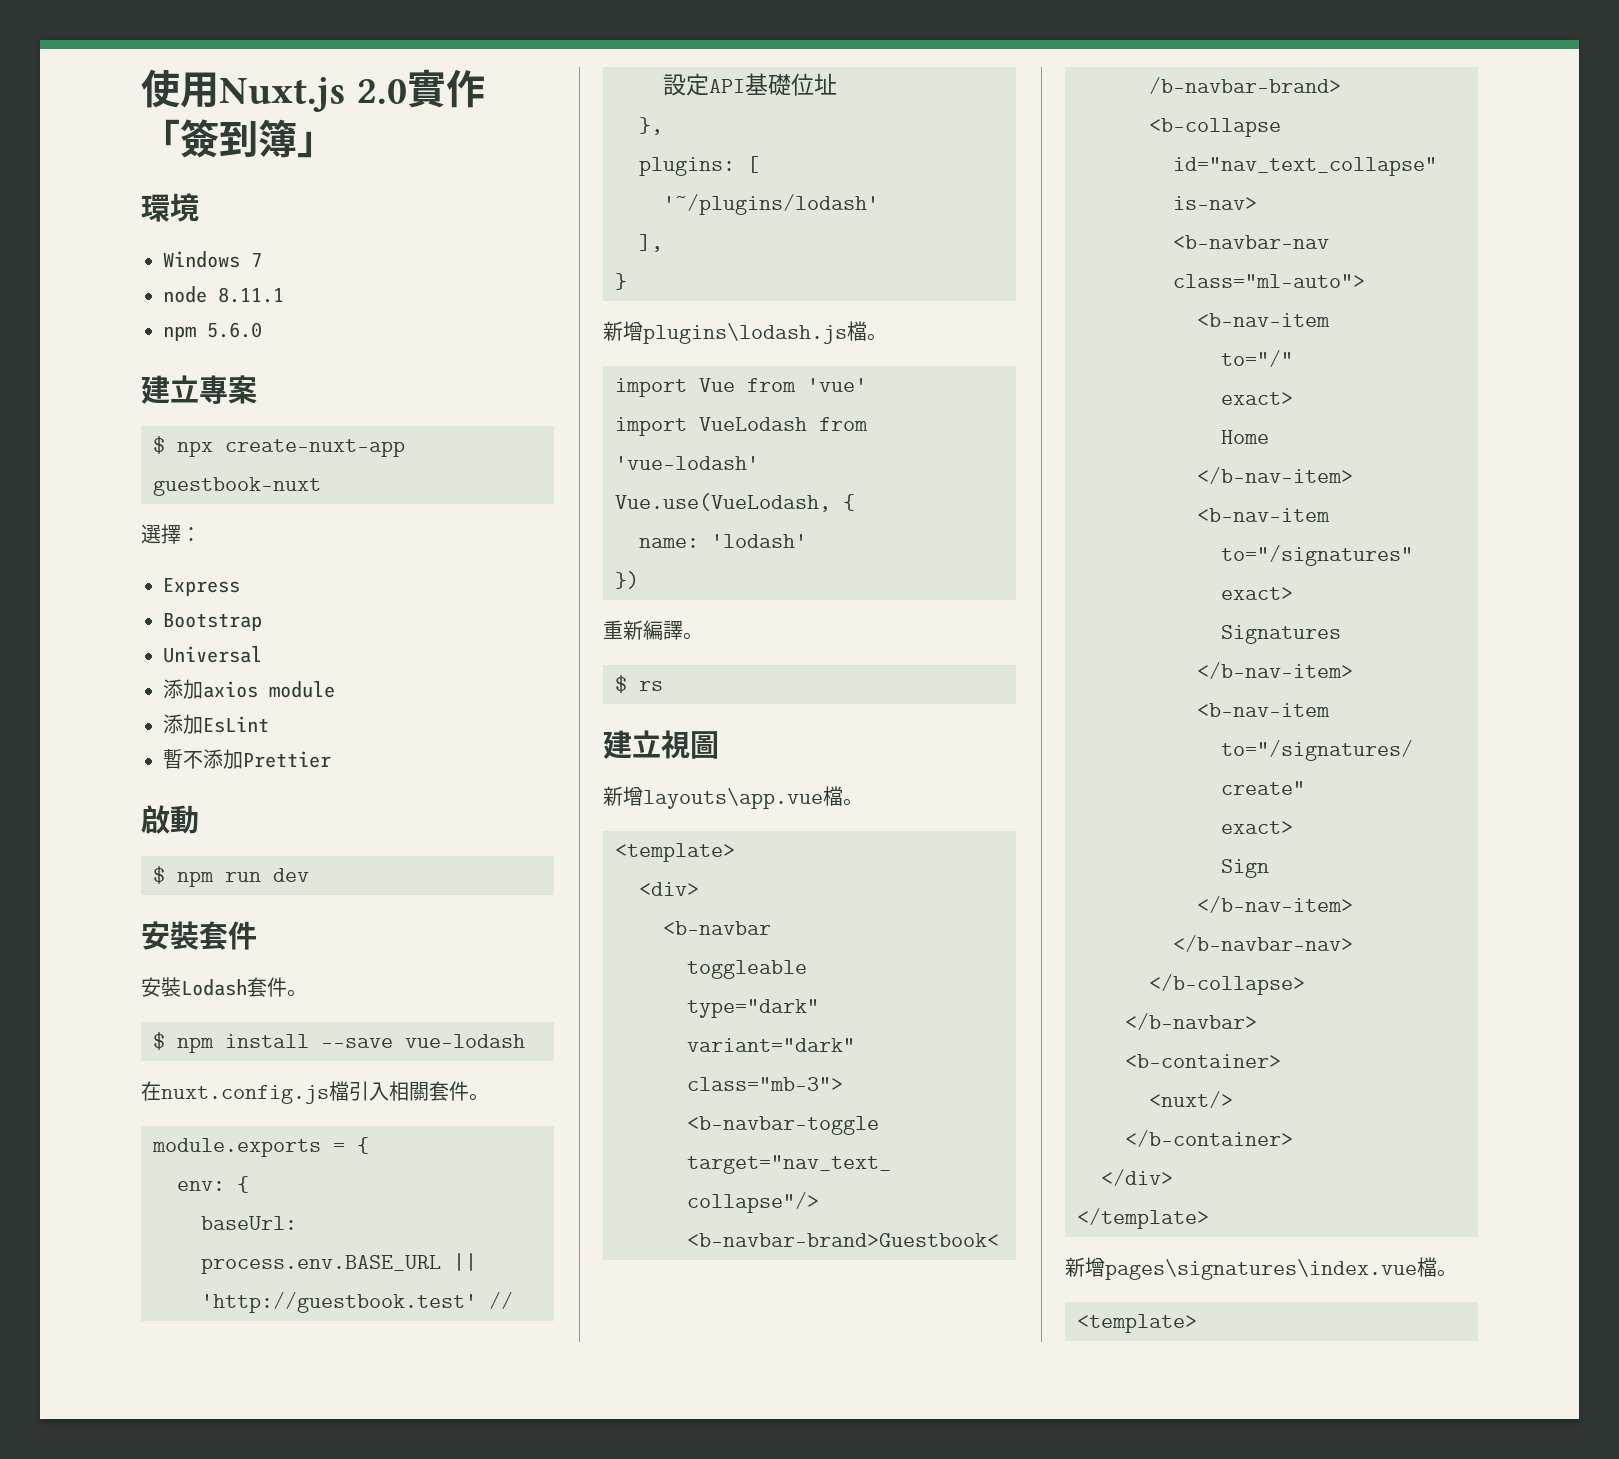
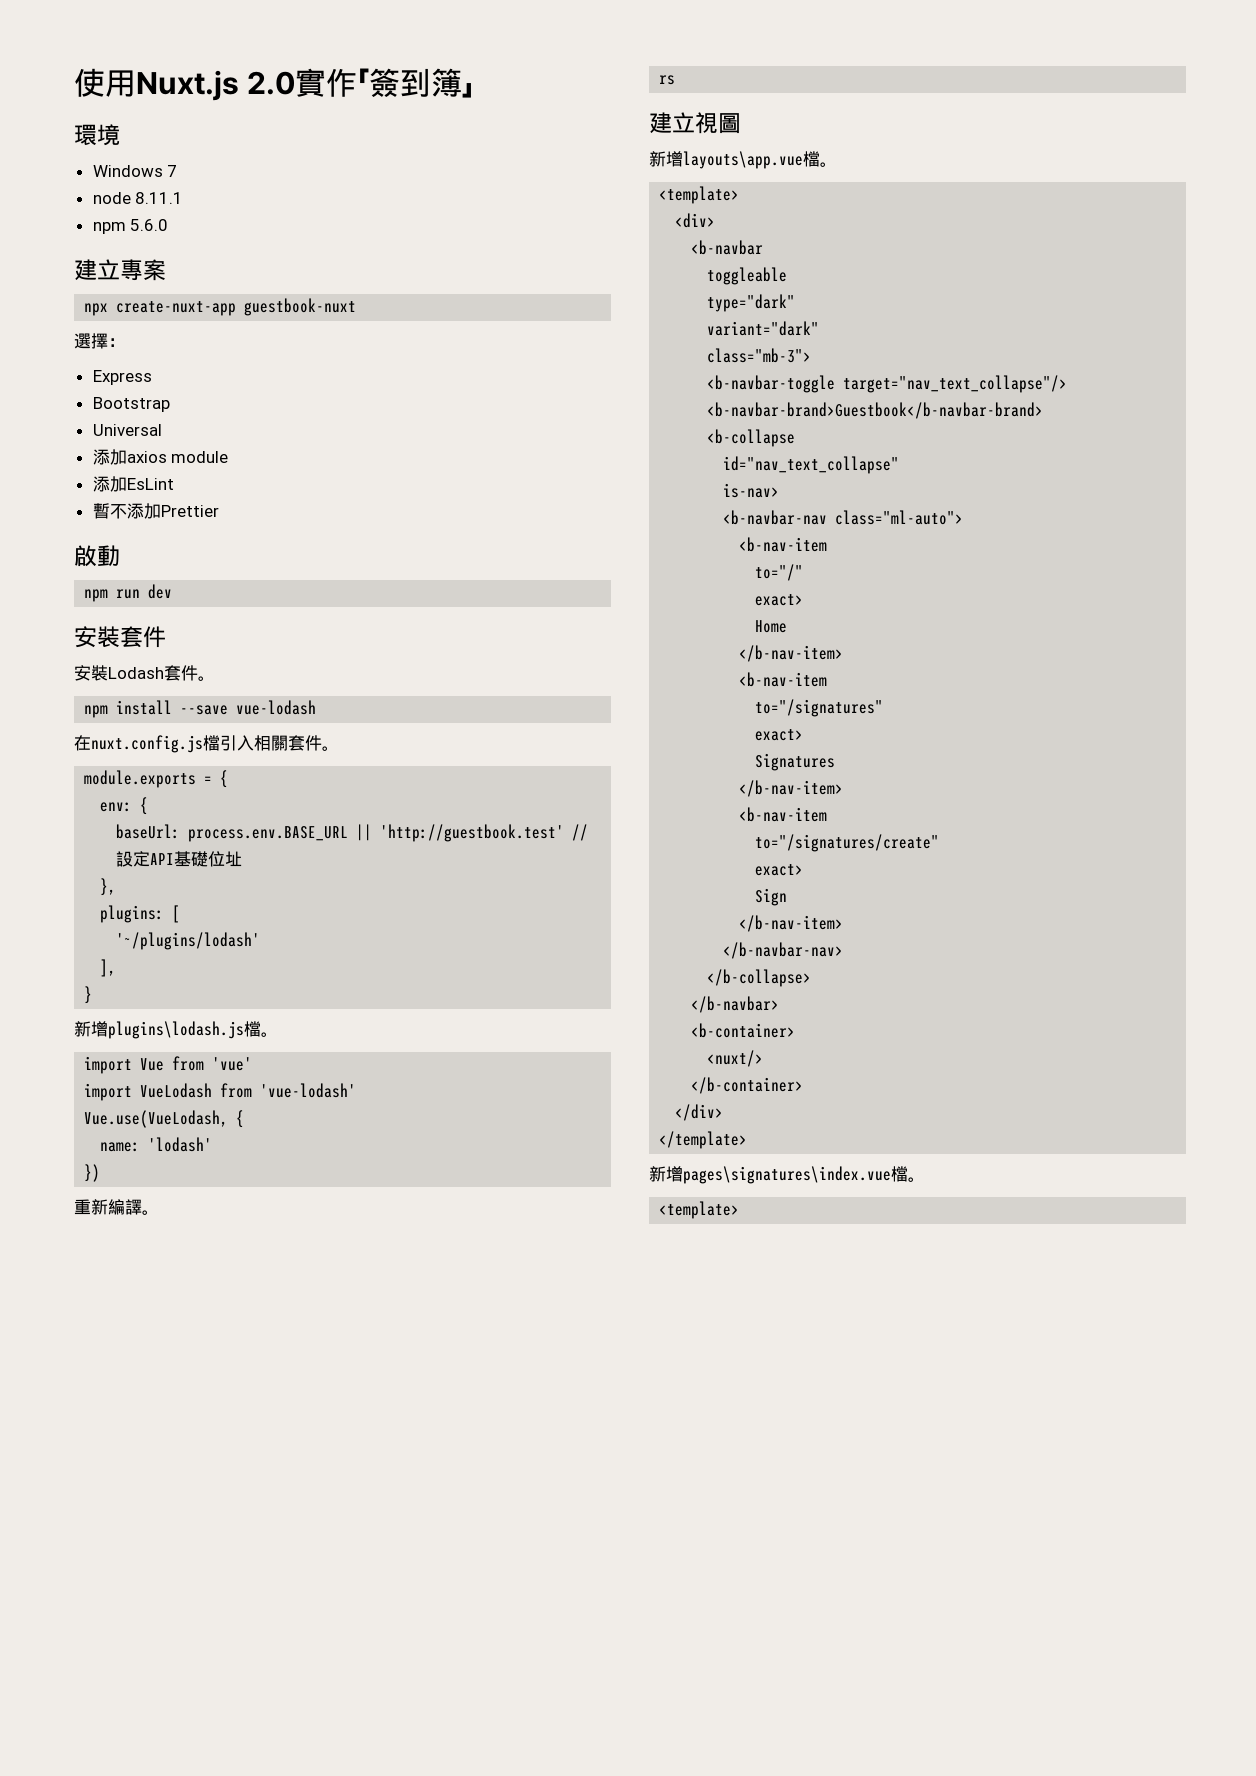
- $ npx create-nuxt-app guestbook-nuxt
+ npx create-nuxt-app guestbook-nuxt
- $ npm run dev
+ npm run dev
- $ npm install --save vue-lodash
+ npm install --save vue-lodash
- $ rs
+ rs

